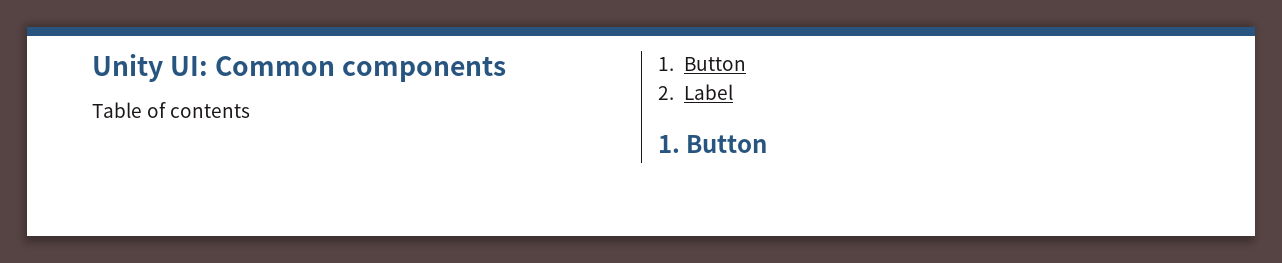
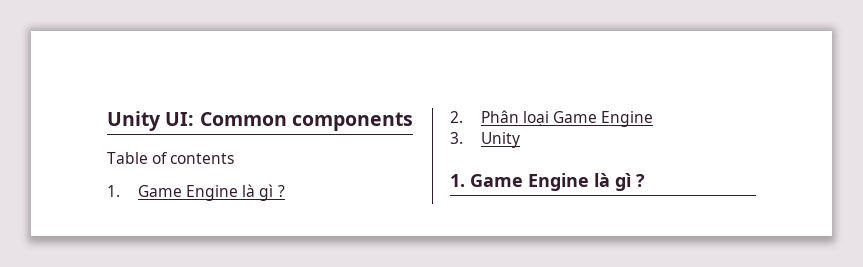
  Table of contents
- 1. Button
- 2. Label
- 1. Button
+ 1. Game Engine là gì ?
+ 2. Phân loại Game Engine
+ 3. Unity
+ 1. Game Engine là gì ?

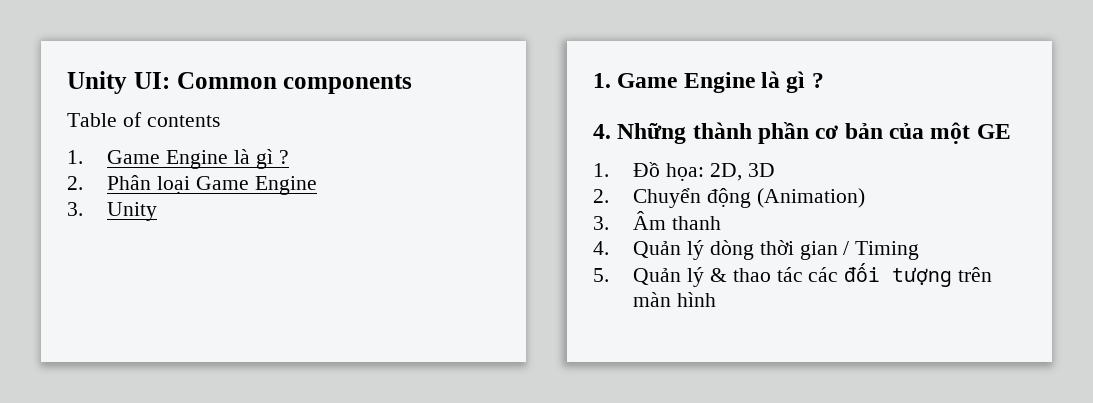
+ 4. Những thành phần cơ bản của một GE
+ 1. Đồ họa: 2D, 3D
+ 2. Chuyển động (Animation)
+ 3. Âm thanh
+ 4. Quản lý dòng thời gian / Timing
+ 5. Quản lý & thao tác các đối tượng trên màn hình

